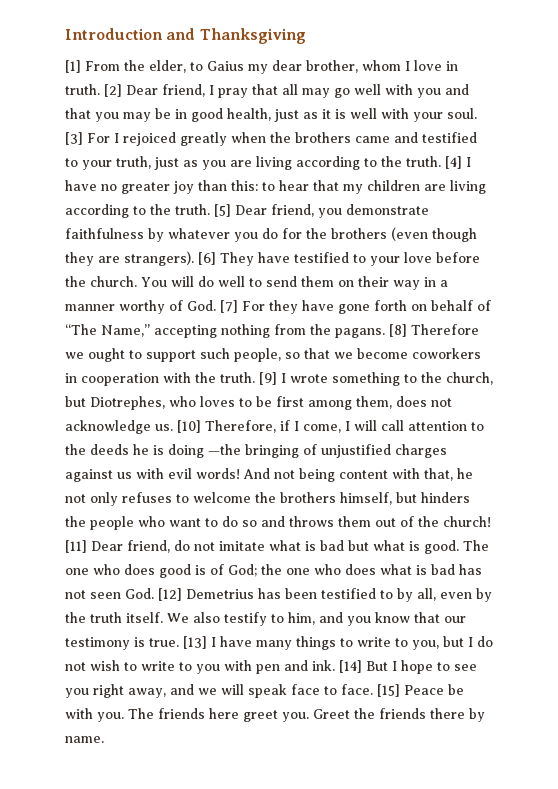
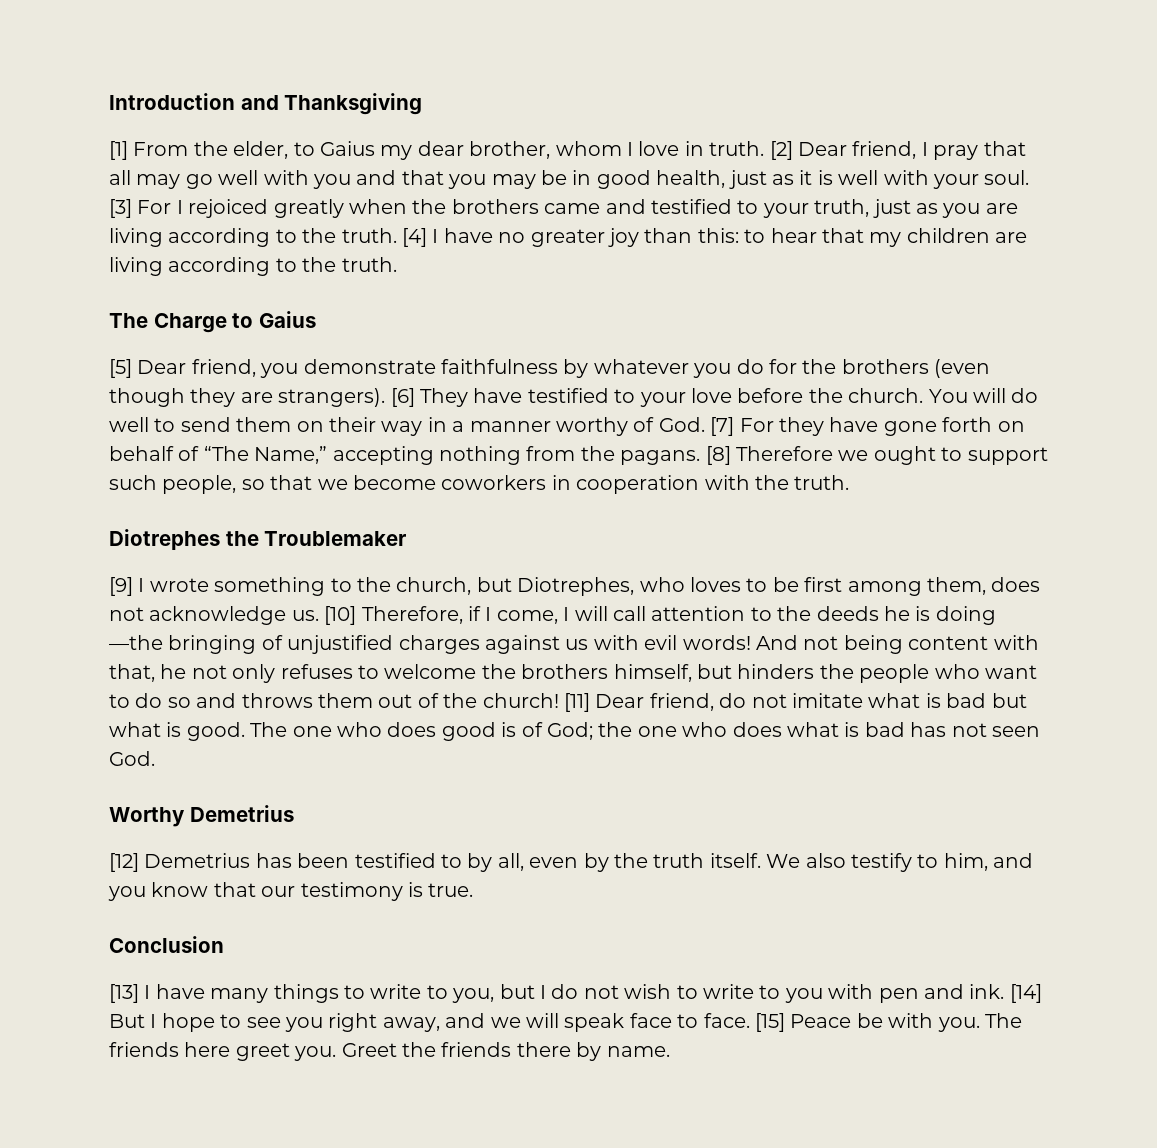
- [4] I have no greater joy than this: to hear that my children are living according to the truth. [5] Dear friend, you demonstrate faithfulness by whatever you do for the brothers (even though they are strangers).
+ [4] I have no greater joy than this: to hear that my children are living according to the truth.
+ The Charge to Gaius
+ [5] Dear friend, you demonstrate faithfulness by whatever you do for the brothers (even though they are strangers).
- [8] Therefore we ought to support such people, so that we become coworkers in cooperation with the truth. [9] I wrote something to the church, but Diotrephes, who loves to be first among them, does not acknowledge us.
+ [8] Therefore we ought to support such people, so that we become coworkers in cooperation with the truth.
+ Diotrephes the Troublemaker
+ [9] I wrote something to the church, but Diotrephes, who loves to be first among them, does not acknowledge us.
- The one who does good is of God; the one who does what is bad has not seen God. [12] Demetrius has been testified to by all, even by the truth itself.
+ The one who does good is of God; the one who does what is bad has not seen God.
+ Worthy Demetrius
+ [12] Demetrius has been testified to by all, even by the truth itself.
- We also testify to him, and you know that our testimony is true. [13] I have many things to write to you, but I do not wish to write to you with pen and ink.
+ We also testify to him, and you know that our testimony is true.
+ Conclusion
+ [13] I have many things to write to you, but I do not wish to write to you with pen and ink.

